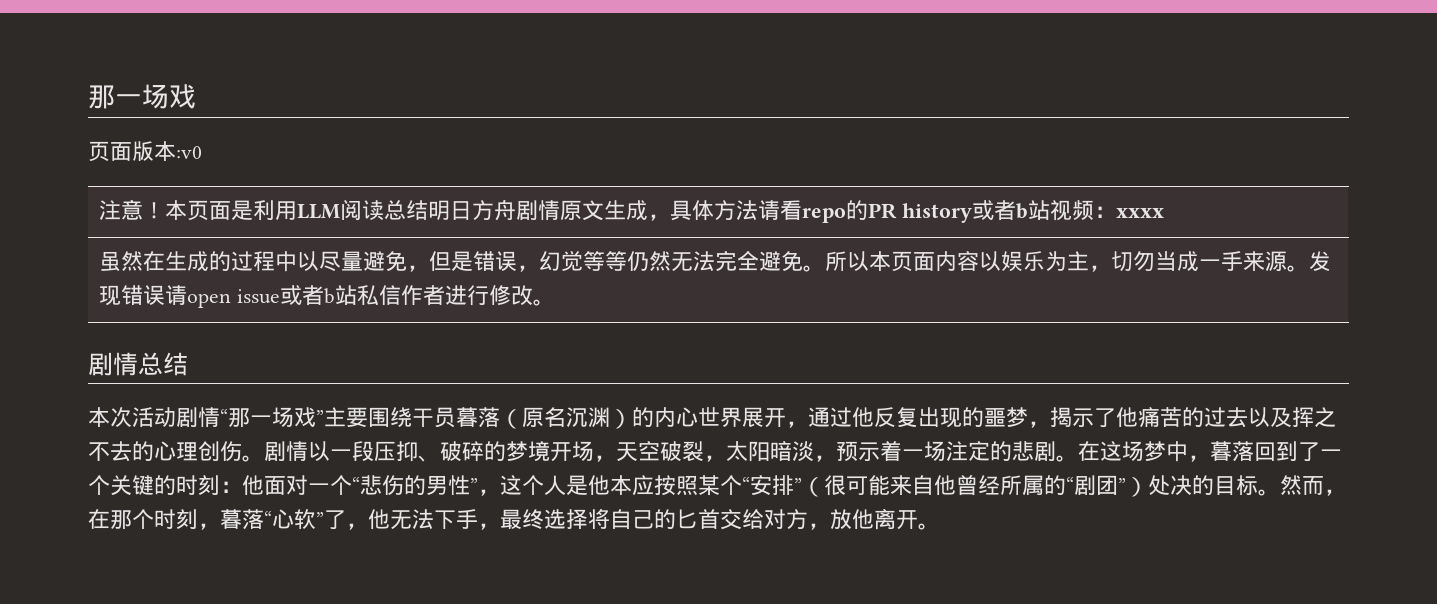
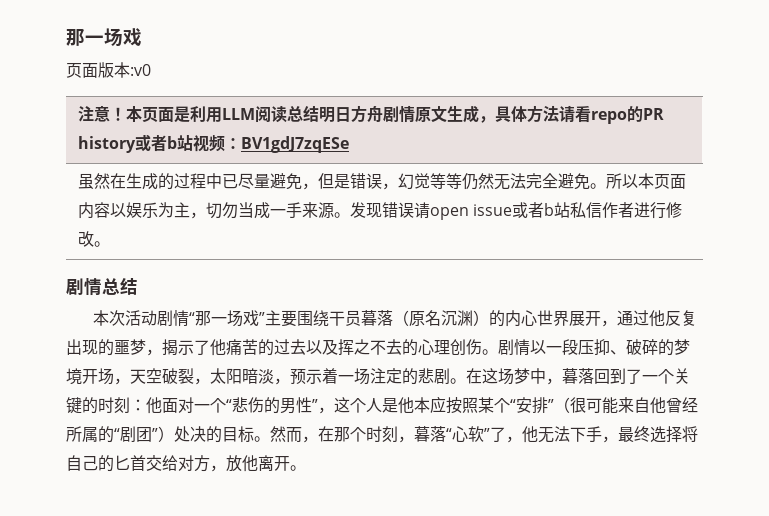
- 注意！本页面是利用LLM阅读总结明日方舟剧情原文生成，具体方法请看repo的PR history或者b站视频：xxxx
+ 注意！本页面是利用LLM阅读总结明日方舟剧情原文生成，具体方法请看repo的PR history或者b站视频：BV1gdJ7zqESe
- 虽然在生成的过程中以尽量避免，但是错误，幻觉等等仍然无法完全避免。所以本页面内容以娱乐为主，切勿当成一手来源。发现错误请open issue或者b站私信作者进行修改。
+ 虽然在生成的过程中已尽量避免，但是错误，幻觉等等仍然无法完全避免。所以本页面内容以娱乐为主，切勿当成一手来源。发现错误请open issue或者b站私信作者进行修改。

